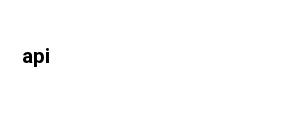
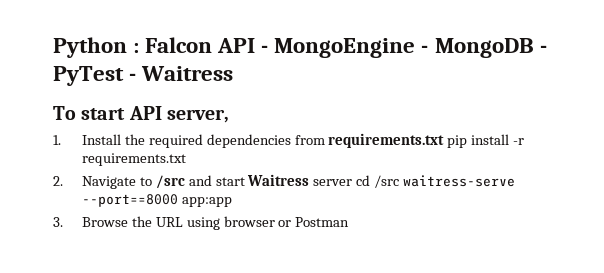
- api
+ Python : Falcon API - MongoEngine - MongoDB - PyTest - Waitress
+ To start API server,
+ 1. Install the required dependencies from requirements.txt pip install -r requirements.txt
+ 2. Navigate to /src and start Waitress server cd /src waitress-serve --port==8000 app:app
+ 3. Browse the URL using browser or Postman

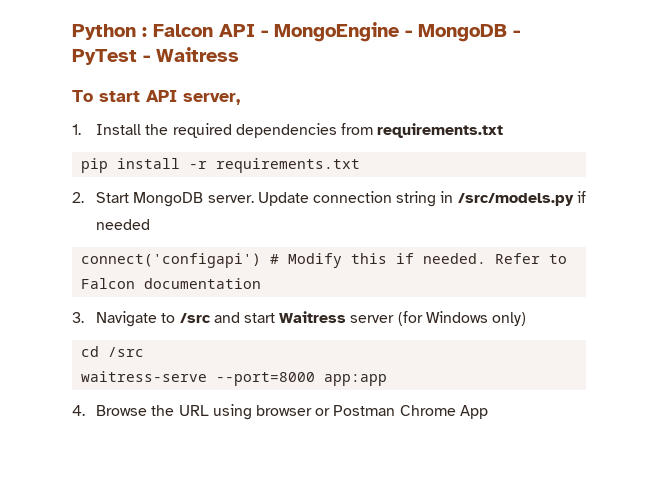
- 1. Install the required dependencies from requirements.txt pip install -r requirements.txt
+ 1. Install the required dependencies from requirements.txt
+ pip install -r requirements.txt
- 2. Navigate to /src and start Waitress server cd /src waitress-serve --port==8000 app:app
+ 2. Start MongoDB server. Update connection string in /src/models.py if needed
+ connect('configapi') # Modify this if needed. Refer to Falcon documentation
+ 3. Navigate to /src and start Waitress server (for Windows only)
+ cd /src
+ waitress-serve --port=8000 app:app
- 3. Browse the URL using browser or Postman
+ 4. Browse the URL using browser or Postman Chrome App

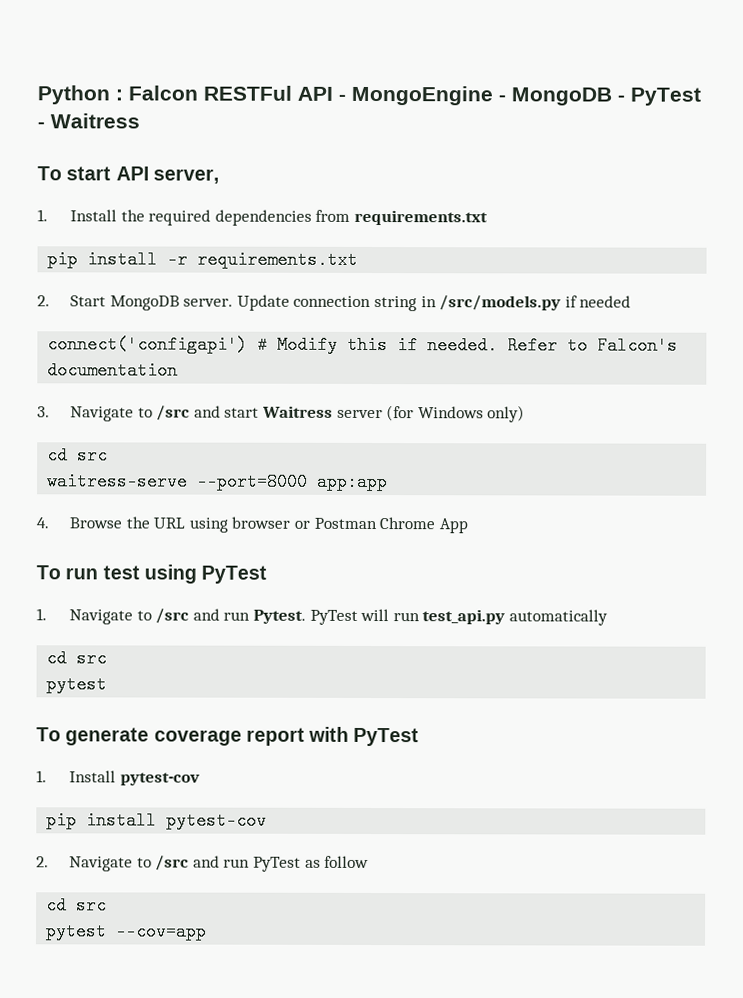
- Python : Falcon API - MongoEngine - MongoDB - PyTest - Waitress
+ Python : Falcon RESTFul API - MongoEngine - MongoDB - PyTest - Waitress
- Refer to Falcon documentation
+ Refer to Falcon's documentation
  3. Navigate to /src and start Waitress server (for Windows only)
- cd /src
+ cd src
+ To run test using PyTest
+ 1. Navigate to /src and run Pytest. PyTest will run test_api.py automatically
+ cd src
+ pytest
+ To generate coverage report with PyTest
+ 1. Install pytest-cov
+ pip install pytest-cov
+ 2. Navigate to /src and run PyTest as follow
+ cd src
+ pytest --cov=app

